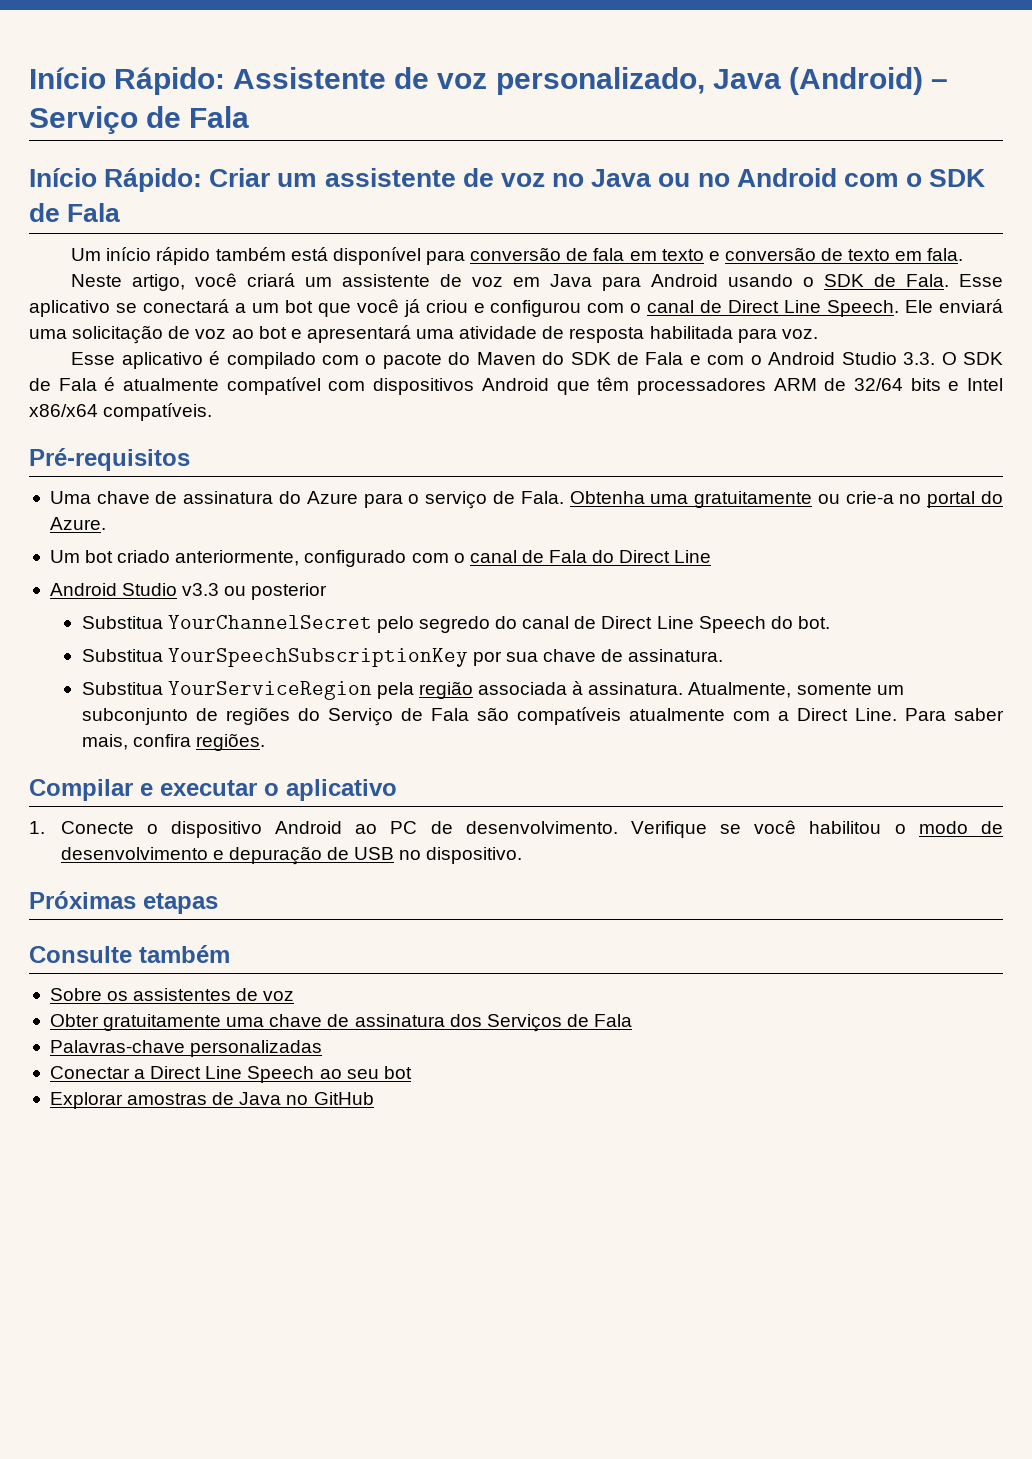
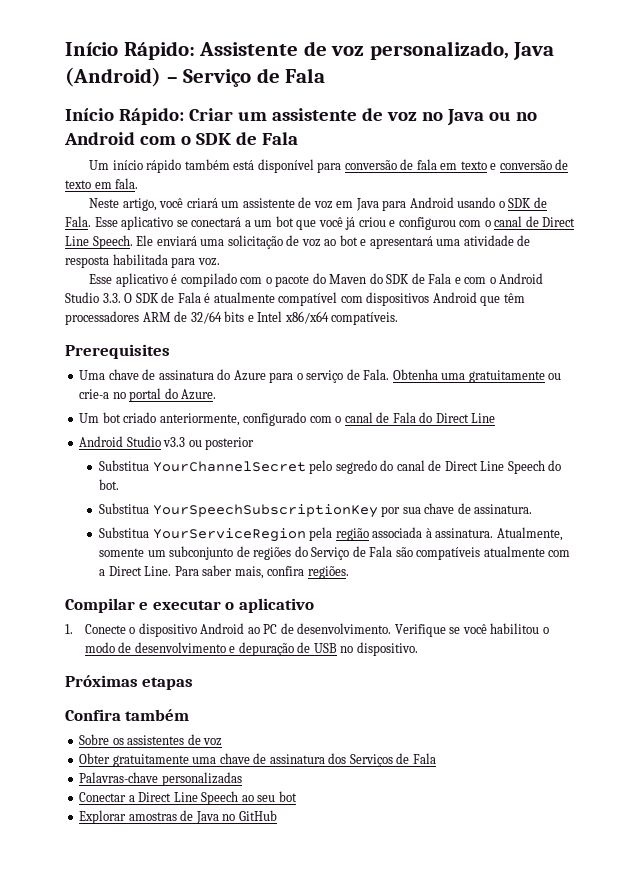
- Pré-requisitos
+ Prerequisites
- Consulte também
+ Confira também

